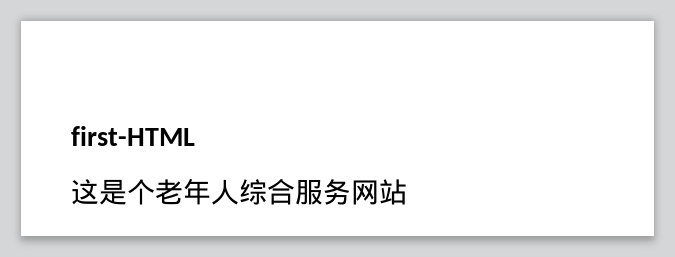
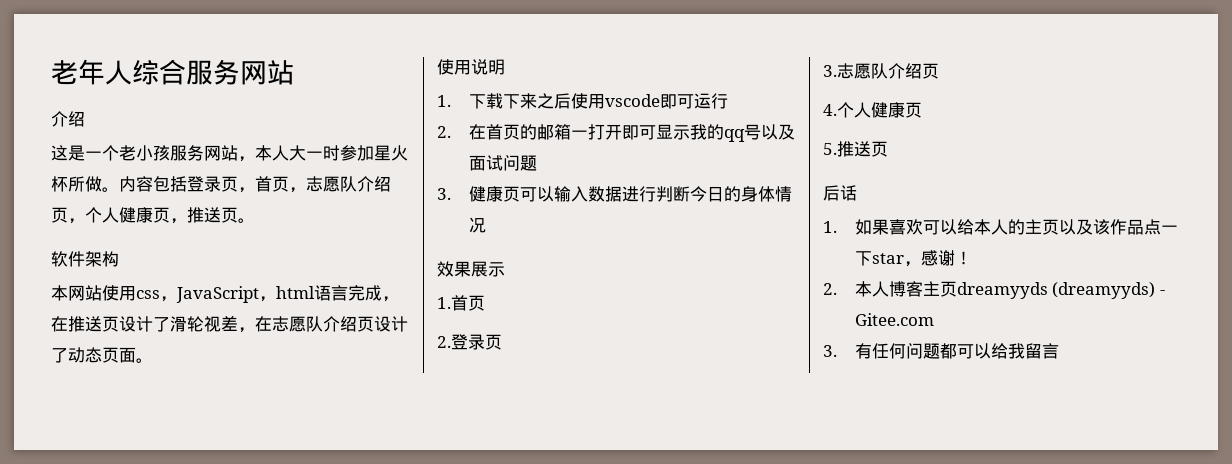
- first-HTML
- 这是个老年人综合服务网站
+ 老年人综合服务网站
+ 介绍
+ 这是一个老小孩服务网站，本人大一时参加星火杯所做。内容包括登录页，首页，志愿队介绍页，个人健康页，推送页。
+ 软件架构
+ 本网站使用css，JavaScript，html语言完成，在推送页设计了滑轮视差，在志愿队介绍页设计了动态页面。
+ 使用说明
+ 1.下载下来之后使用vscode即可运行
+ 2.在首页的邮箱一打开即可显示我的qq号以及面试问题
+ 3.健康页可以输入数据进行判断今日的身体情况
+ 效果展示
+ 1.首页
+ 2.登录页
+ 3.志愿队介绍页
+ 4.个人健康页
+ 5.推送页
+ 后话
+ 1.如果喜欢可以给本人的主页以及该作品点一下star，感谢！
+ 2.本人博客主页dreamyyds (dreamyyds) - Gitee.com
+ 3.有任何问题都可以给我留言

